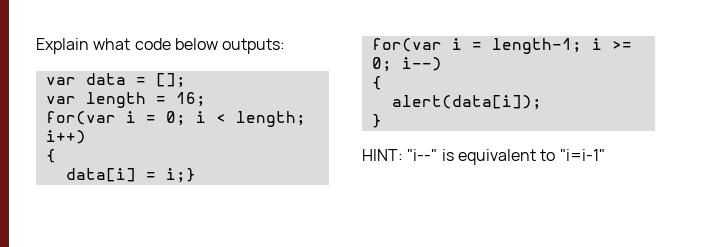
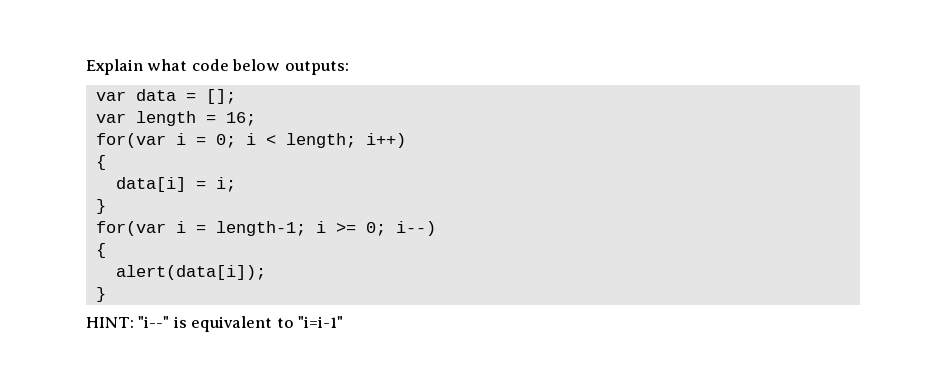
- data[i] = i;}
+ data[i] = i;
+ }

